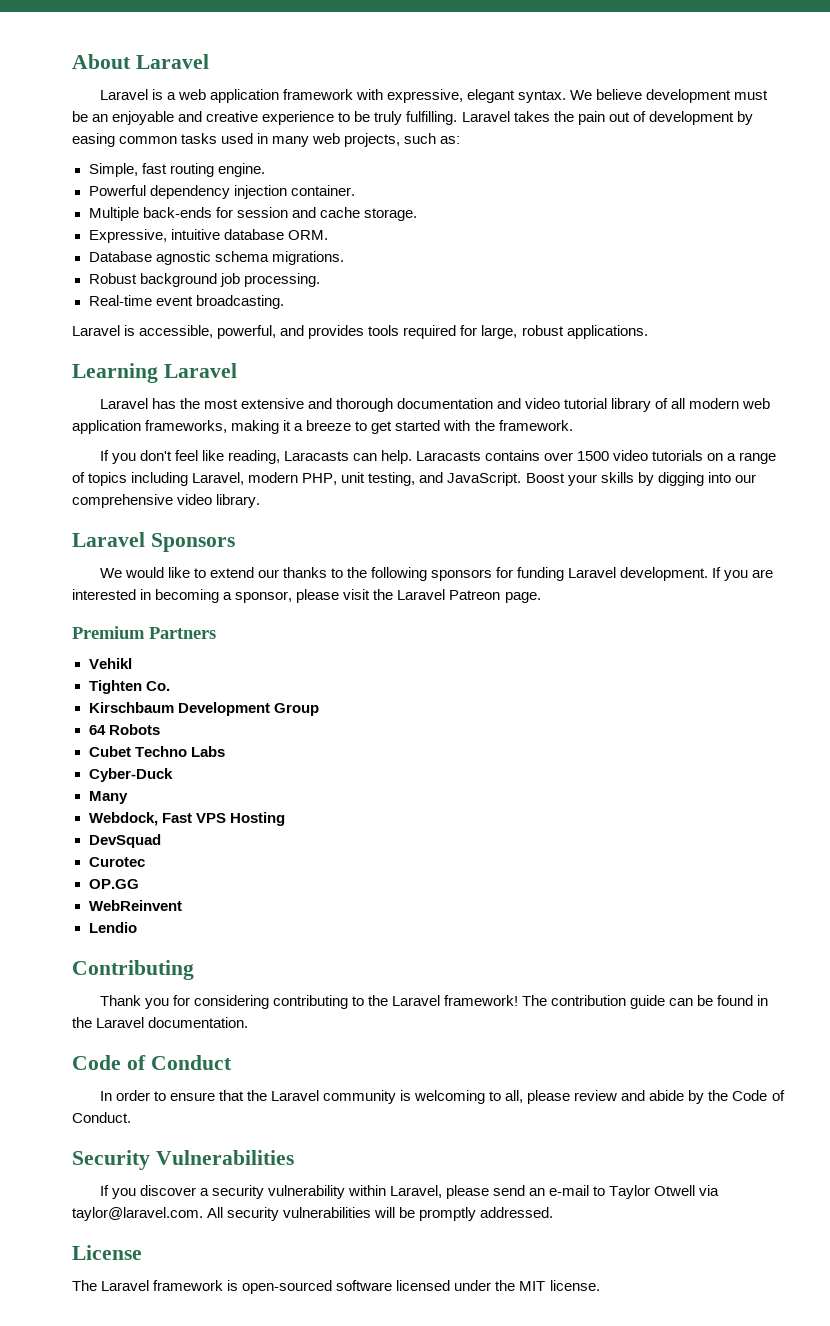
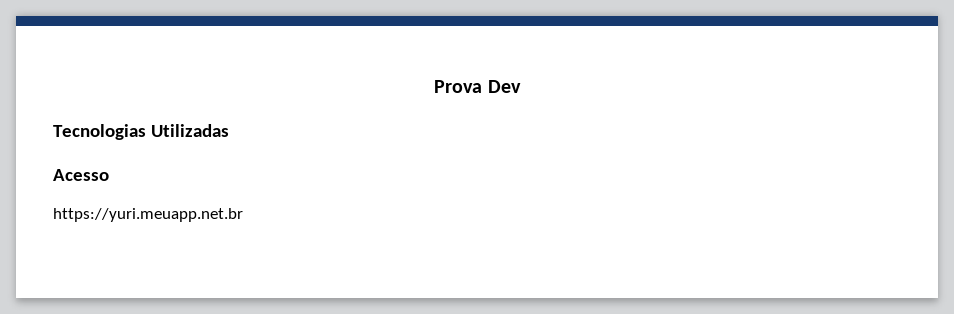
- About Laravel
- Laravel is a web application framework with expressive, elegant syntax. We believe development must be an enjoyable and creative experience to be truly fulfilling. Laravel takes the pain out of development by easing common tasks used in many web projects, such as:
- Simple, fast routing engine.
- Powerful dependency injection container.
- Multiple back-ends for session and cache storage.
- Expressive, intuitive database ORM.
- Database agnostic schema migrations.
- Robust background job processing.
- Real-time event broadcasting.
- Laravel is accessible, powerful, and provides tools required for large, robust applications.
- Learning Laravel
- Laravel has the most extensive and thorough documentation and video tutorial library of all modern web application frameworks, making it a breeze to get started with the framework.
- If you don't feel like reading, Laracasts can help. Laracasts contains over 1500 video tutorials on a range of topics including Laravel, modern PHP, unit testing, and JavaScript. Boost your skills by digging into our comprehensive video library.
- Laravel Sponsors
- We would like to extend our thanks to the following sponsors for funding Laravel development. If you are interested in becoming a sponsor, please visit the Laravel Patreon page.
- Premium Partners
- Vehikl
- Tighten Co.
- Kirschbaum Development Group
- 64 Robots
- Cubet Techno Labs
- Cyber-Duck
- Many
- Webdock, Fast VPS Hosting
- DevSquad
- Curotec
- OP.GG
- WebReinvent
- Lendio
- Contributing
- Thank you for considering contributing to the Laravel framework! The contribution guide can be found in the Laravel documentation.
- Code of Conduct
- In order to ensure that the Laravel community is welcoming to all, please review and abide by the Code of Conduct.
- Security Vulnerabilities
- If you discover a security vulnerability within Laravel, please send an e-mail to Taylor Otwell via taylor@laravel.com. All security vulnerabilities will be promptly addressed.
- License
- The Laravel framework is open-sourced software licensed under the MIT license.
+ Prova Dev
+ Tecnologias Utilizadas
+ Acesso
+ https://yuri.meuapp.net.br

